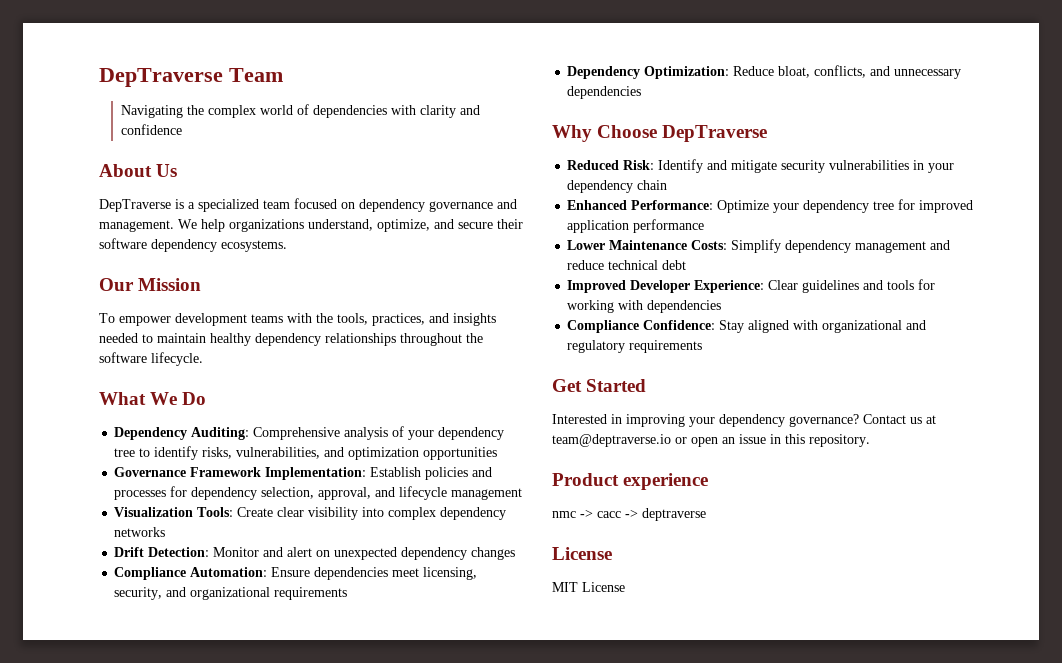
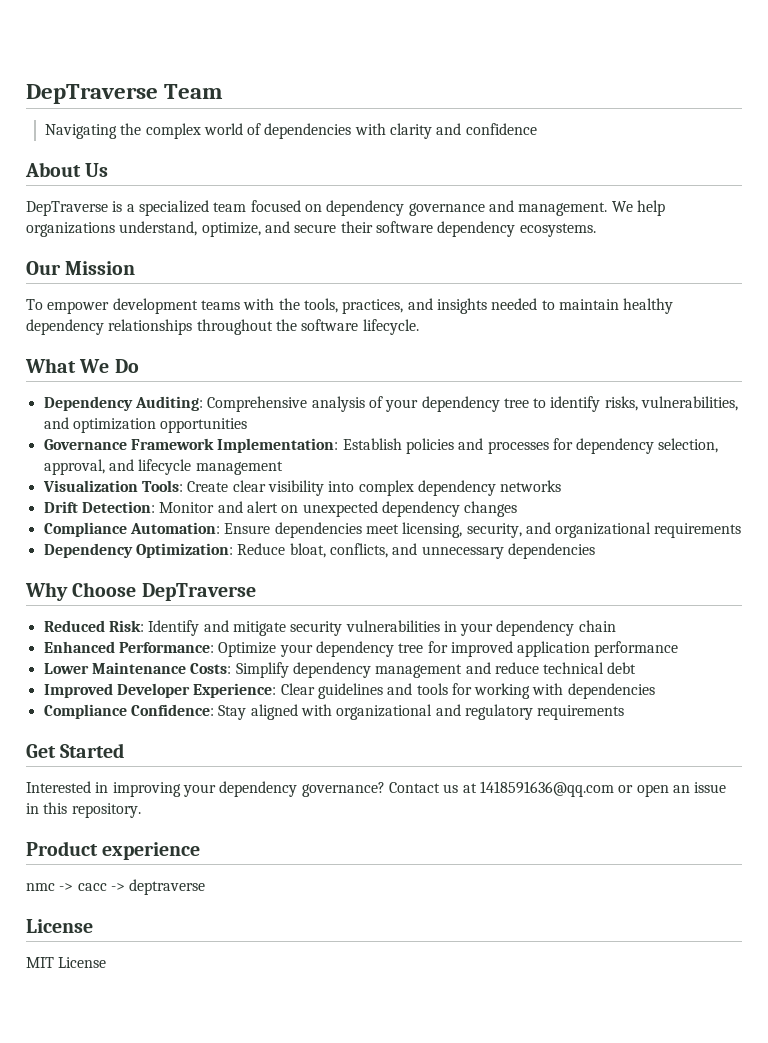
- Contact us at team@deptraverse.io or open an issue in this repository.
+ Contact us at 1418591636@qq.com or open an issue in this repository.

